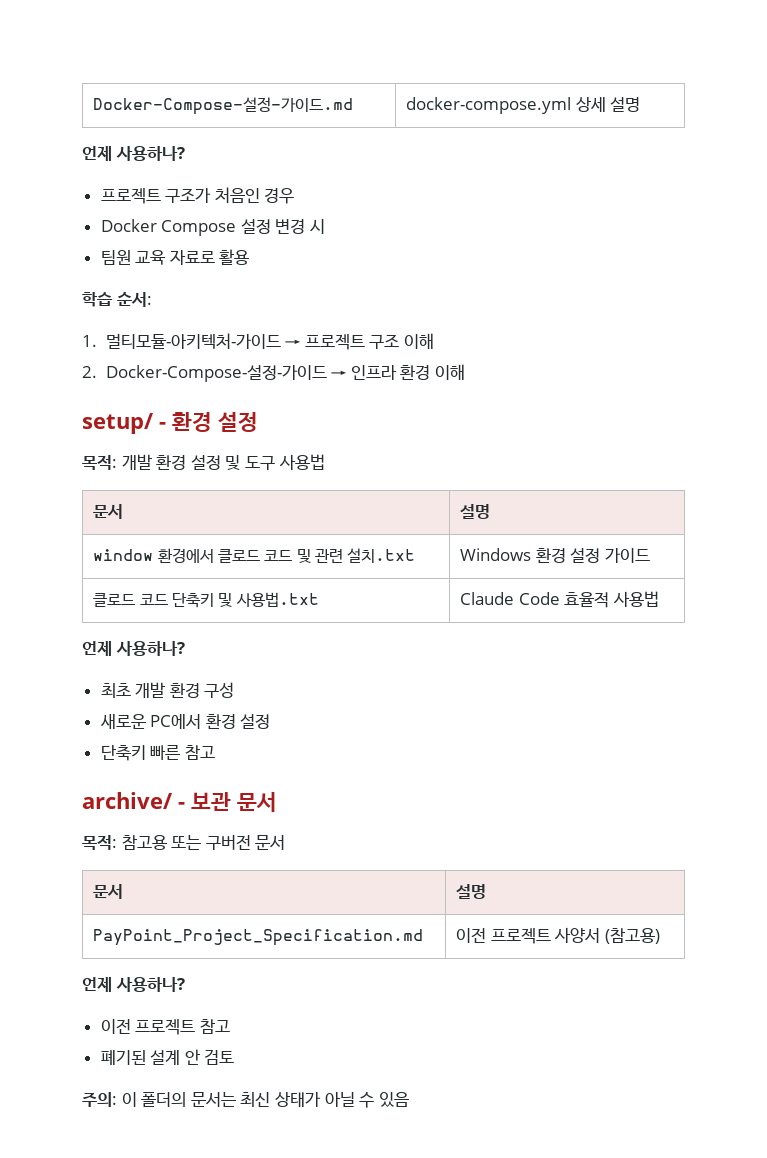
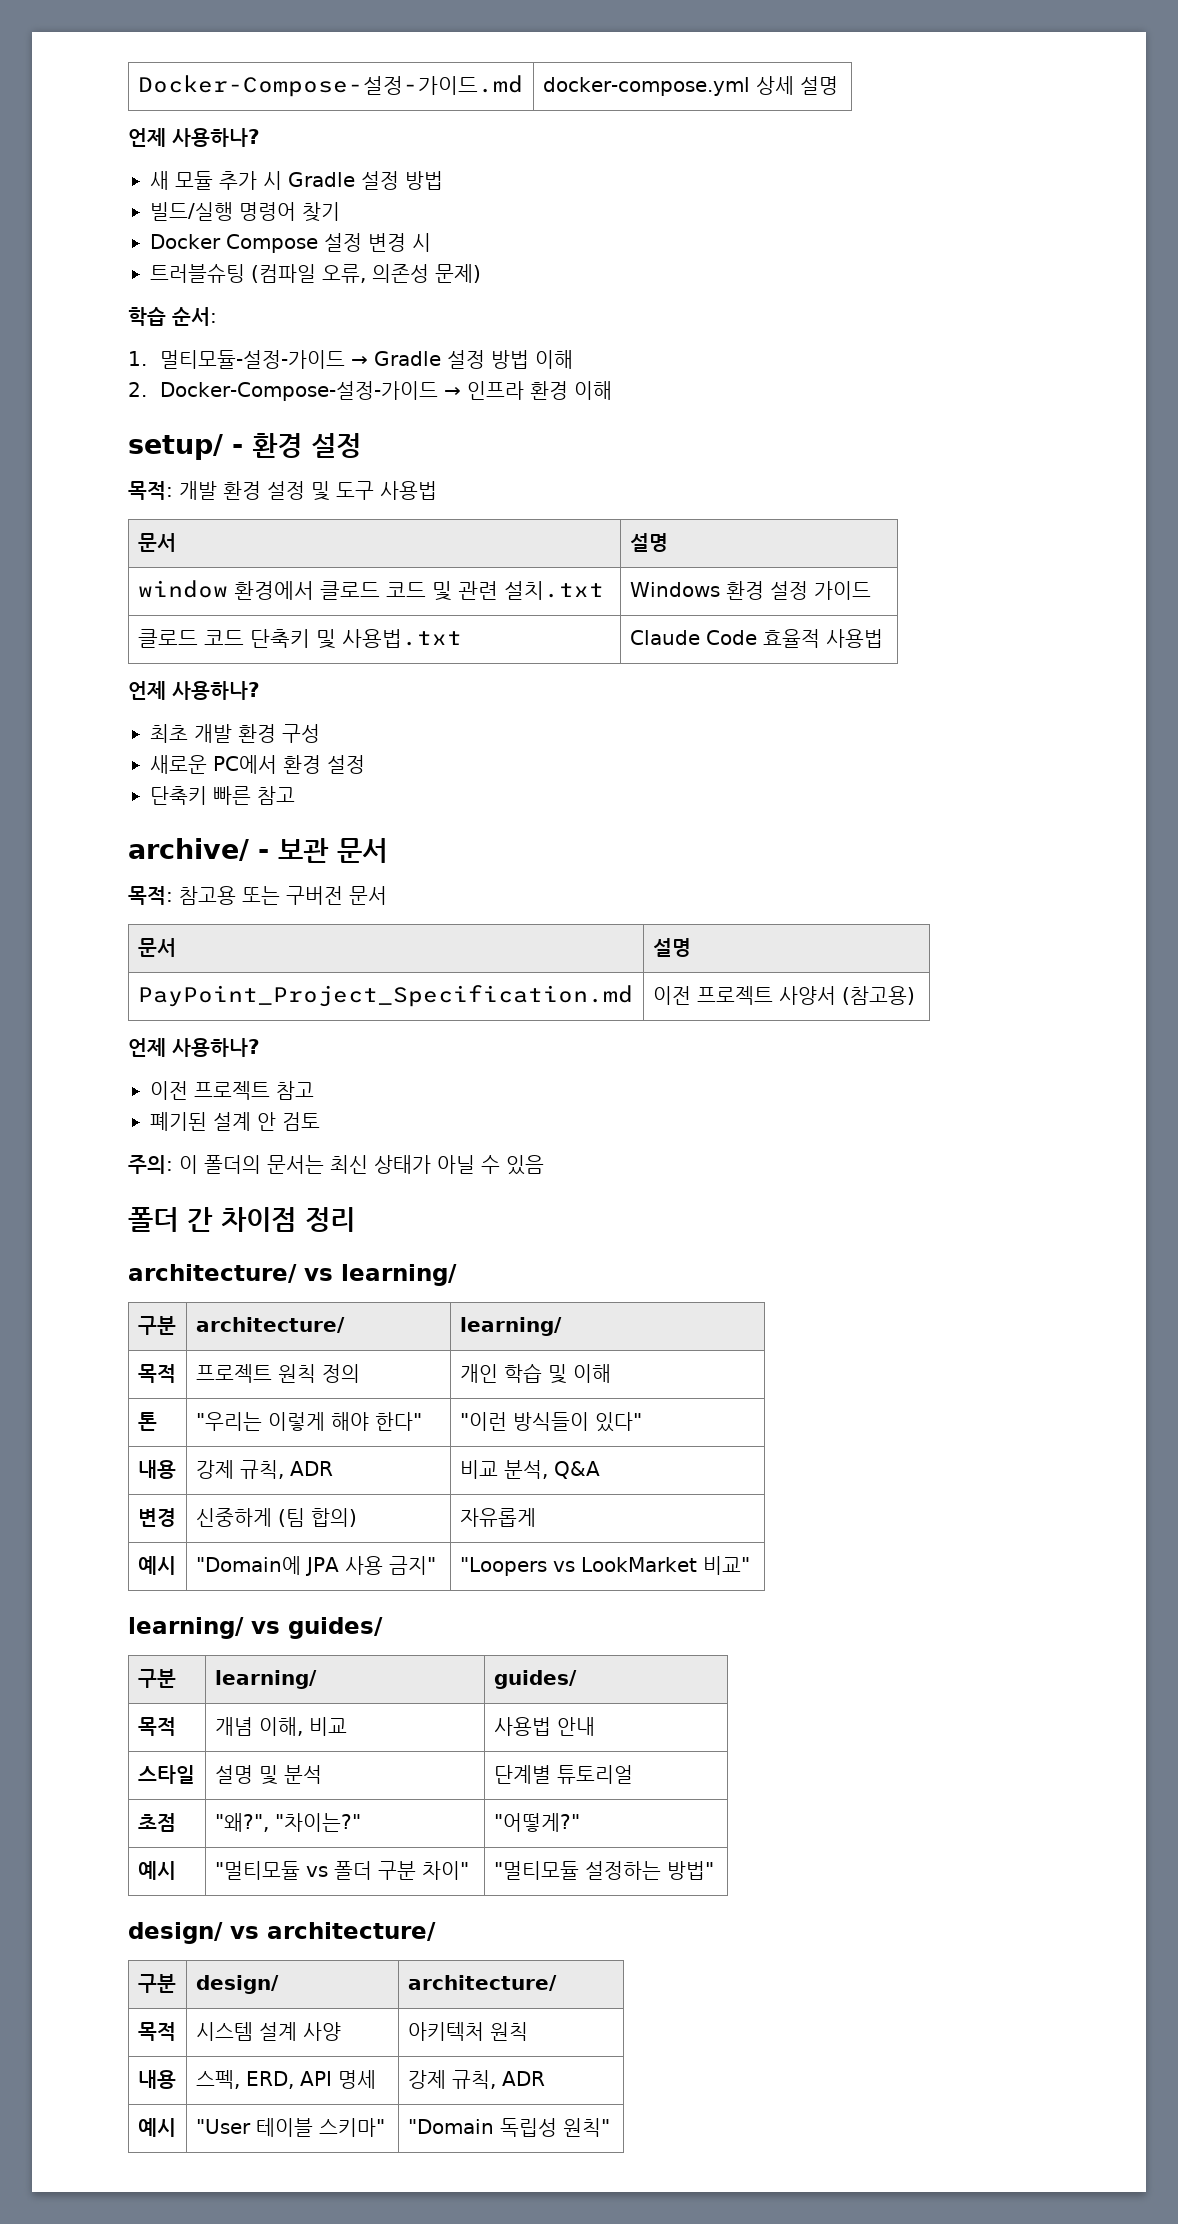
- 프로젝트 구조가 처음인 경우
+ 새 모듈 추가 시 Gradle 설정 방법
+ 빌드/실행 명령어 찾기
- 팀원 교육 자료로 활용
+ 트러블슈팅 (컴파일 오류, 의존성 문제)
  학습 순서:
- 1. 멀티모듈-아키텍처-가이드 → 프로젝트 구조 이해
+ 1. 멀티모듈-설정-가이드 → Gradle 설정 방법 이해
+ 폴더 간 차이점 정리
+ architecture/ vs learning/
+ 구분 | architecture/ | learning/
+ 목적 | 프로젝트 원칙 정의 | 개인 학습 및 이해
+ 톤 | "우리는 이렇게 해야 한다" | "이런 방식들이 있다"
+ 내용 | 강제 규칙, ADR | 비교 분석, Q&A
+ 변경 | 신중하게 (팀 합의) | 자유롭게
+ 예시 | "Domain에 JPA 사용 금지" | "Loopers vs LookMarket 비교"
+ learning/ vs guides/
+ 구분 | learning/ | guides/
+ 목적 | 개념 이해, 비교 | 사용법 안내
+ 스타일 | 설명 및 분석 | 단계별 튜토리얼
+ 초점 | "왜?", "차이는?" | "어떻게?"
+ 예시 | "멀티모듈 vs 폴더 구분 차이" | "멀티모듈 설정하는 방법"
+ design/ vs architecture/
+ 구분 | design/ | architecture/
+ 목적 | 시스템 설계 사양 | 아키텍처 원칙
+ 내용 | 스펙, ERD, API 명세 | 강제 규칙, ADR
+ 예시 | "User 테이블 스키마" | "Domain 독립성 원칙"

